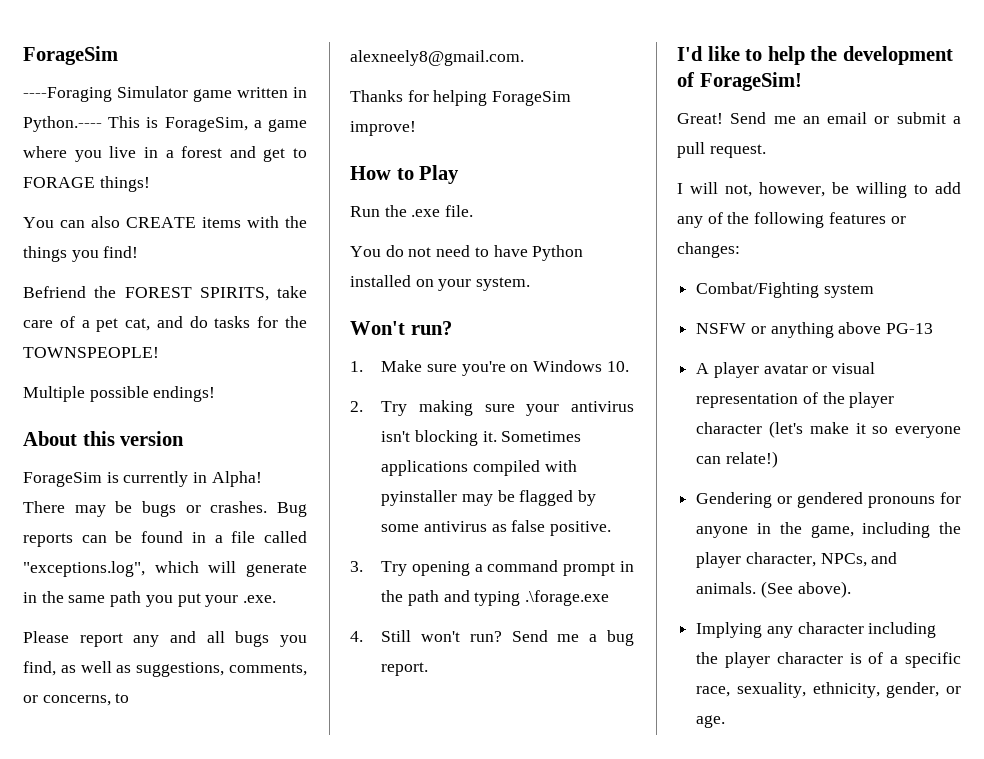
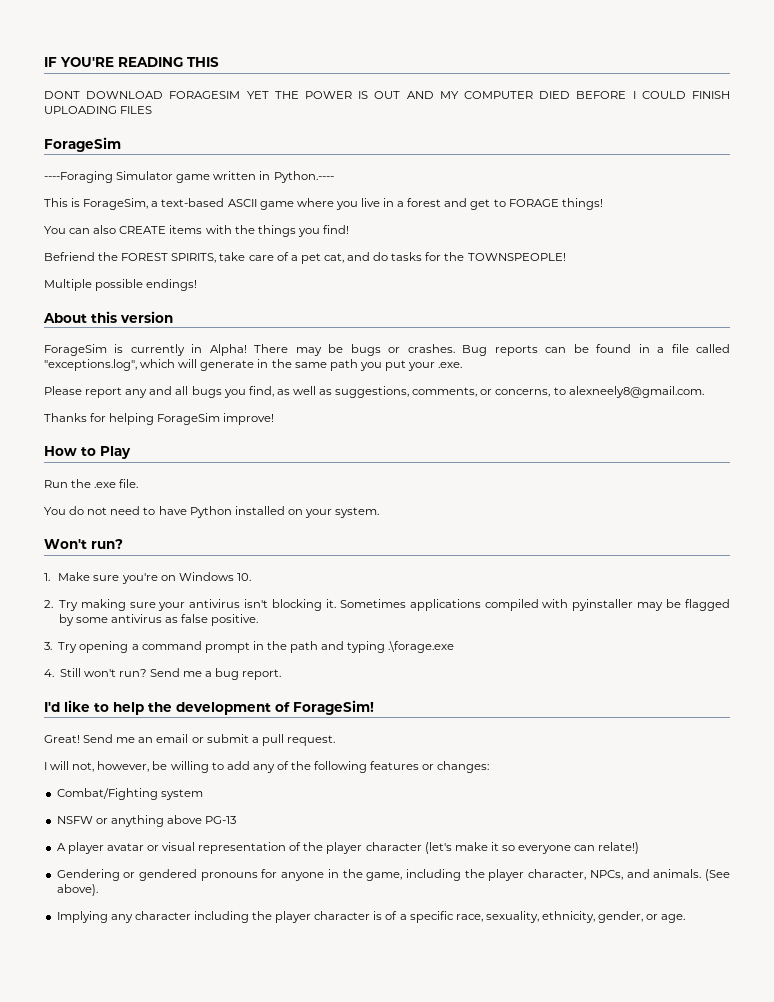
+ IF YOU'RE READING THIS
+ DONT DOWNLOAD FORAGESIM YET THE POWER IS OUT AND MY COMPUTER DIED BEFORE I COULD FINISH UPLOADING FILES
- ----Foraging Simulator game written in Python.---- This is ForageSim, a game where you live in a forest and get to FORAGE things!
+ ----Foraging Simulator game written in Python.----
+ This is ForageSim, a text-based ASCII game where you live in a forest and get to FORAGE things!

